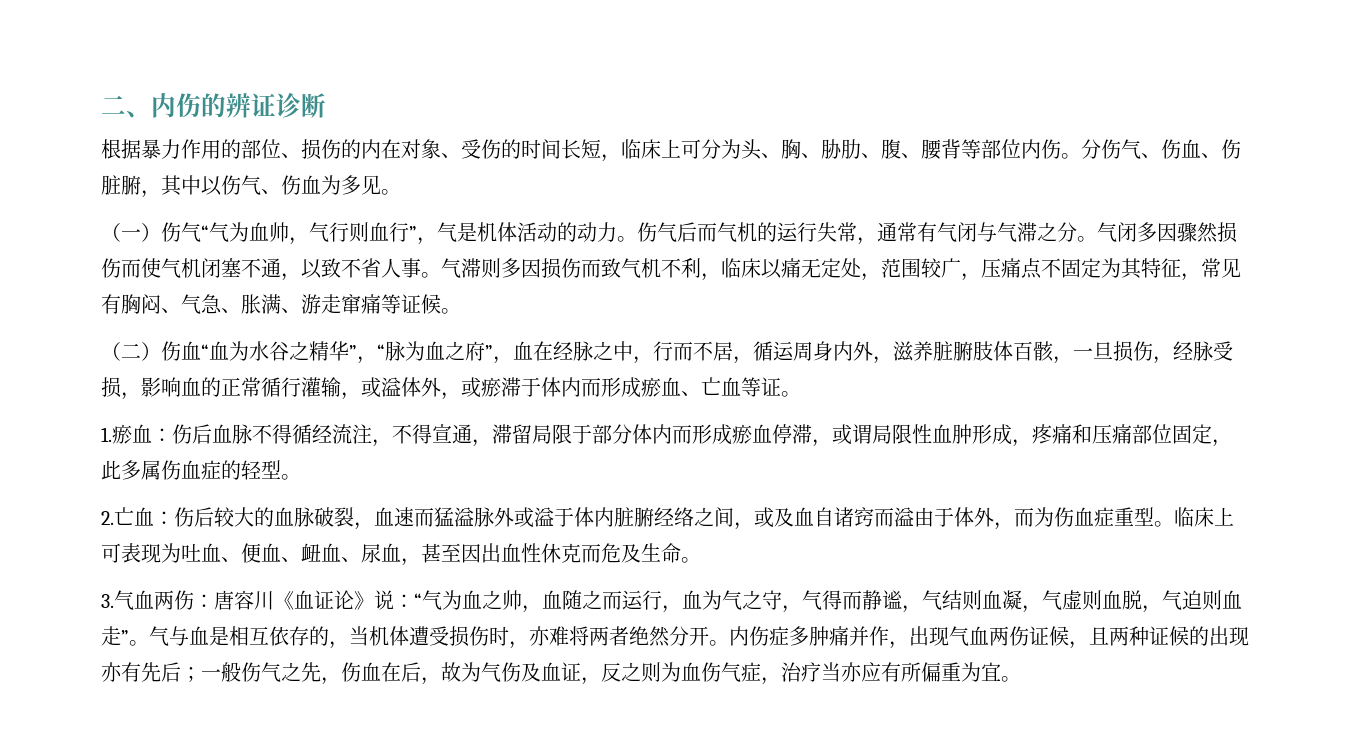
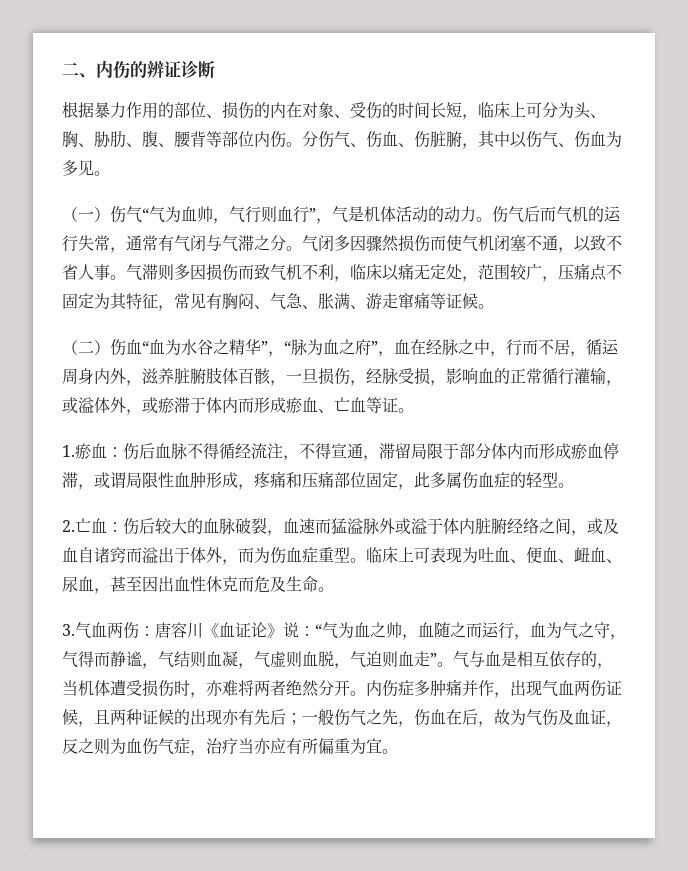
- 2.亡血：伤后较大的血脉破裂，血速而猛溢脉外或溢于体内脏腑经络之间，或及血自诸窍而溢由于体外，而为伤血症重型。
+ 2.亡血：伤后较大的血脉破裂，血速而猛溢脉外或溢于体内脏腑经络之间，或及血自诸窍而溢出于体外，而为伤血症重型。

